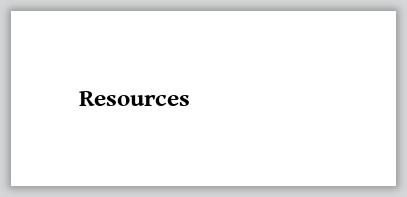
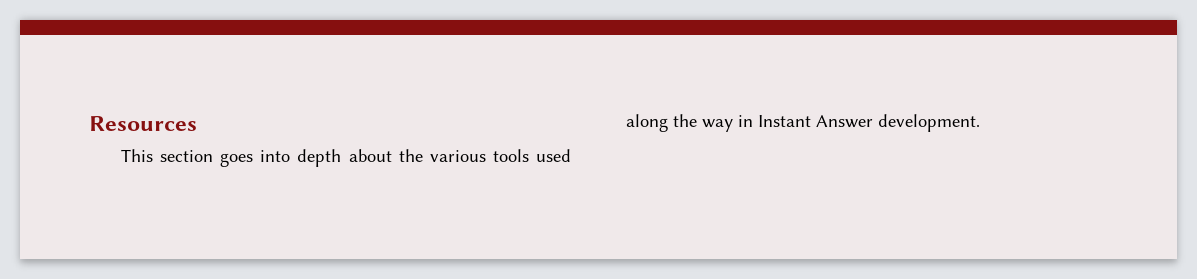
+ This section goes into depth about the various tools used along the way in Instant Answer development.

